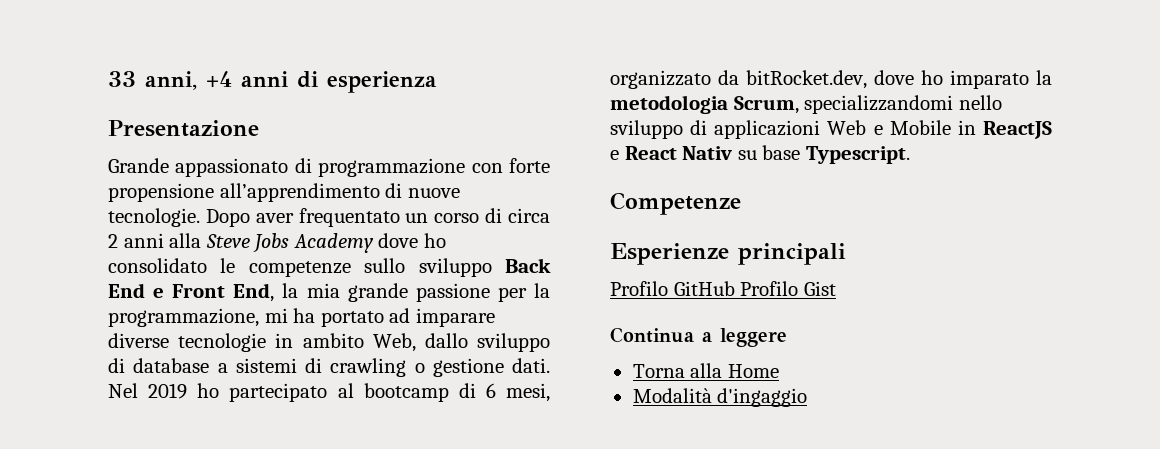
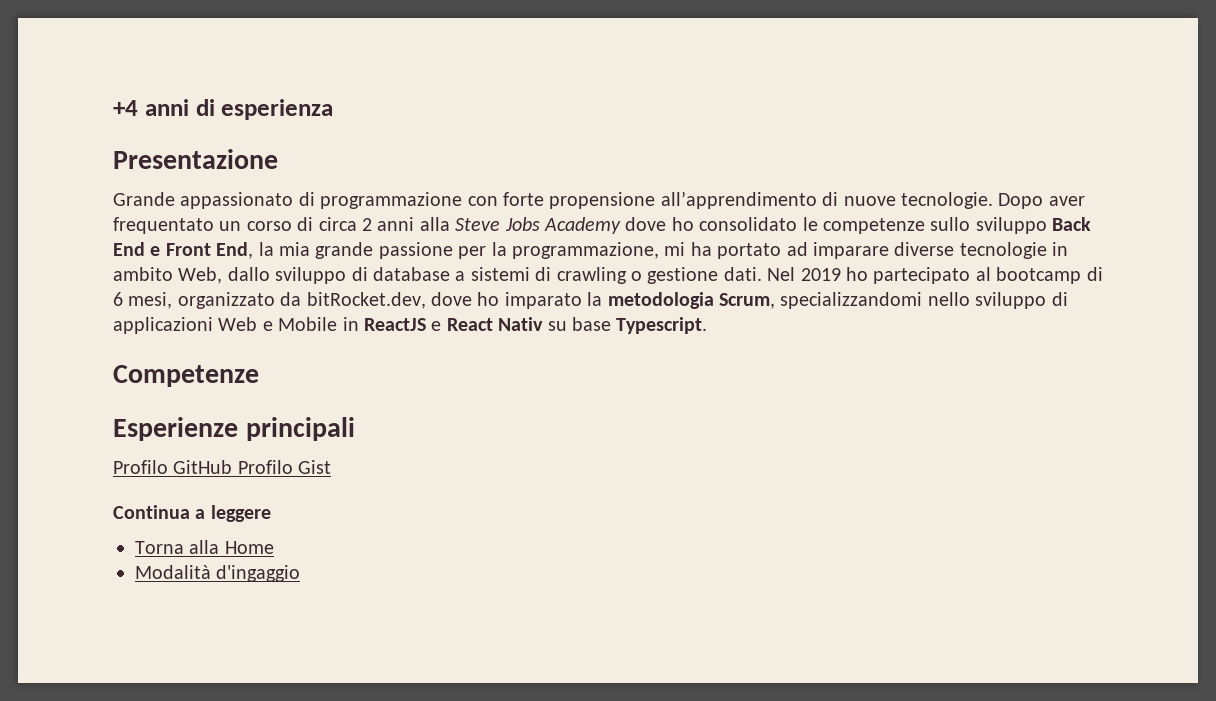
- 33 anni, +4 anni di esperienza
+ +4 anni di esperienza

